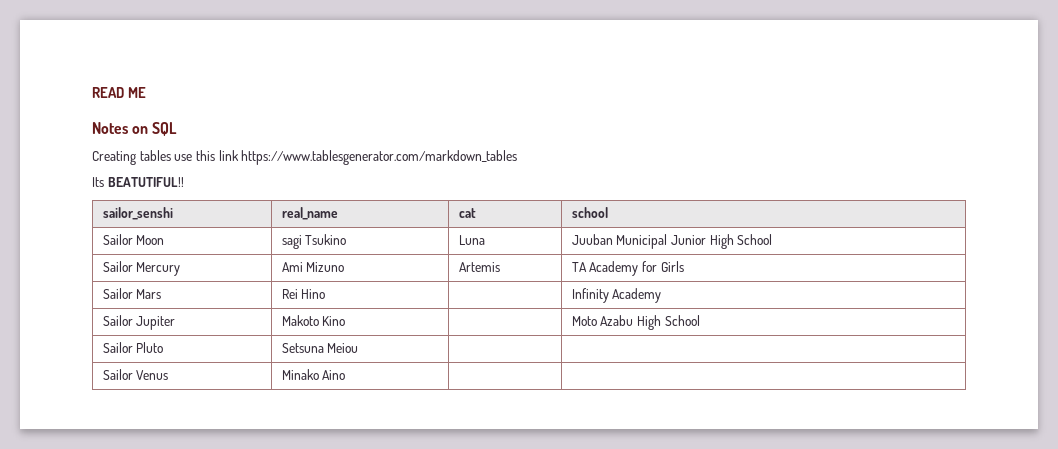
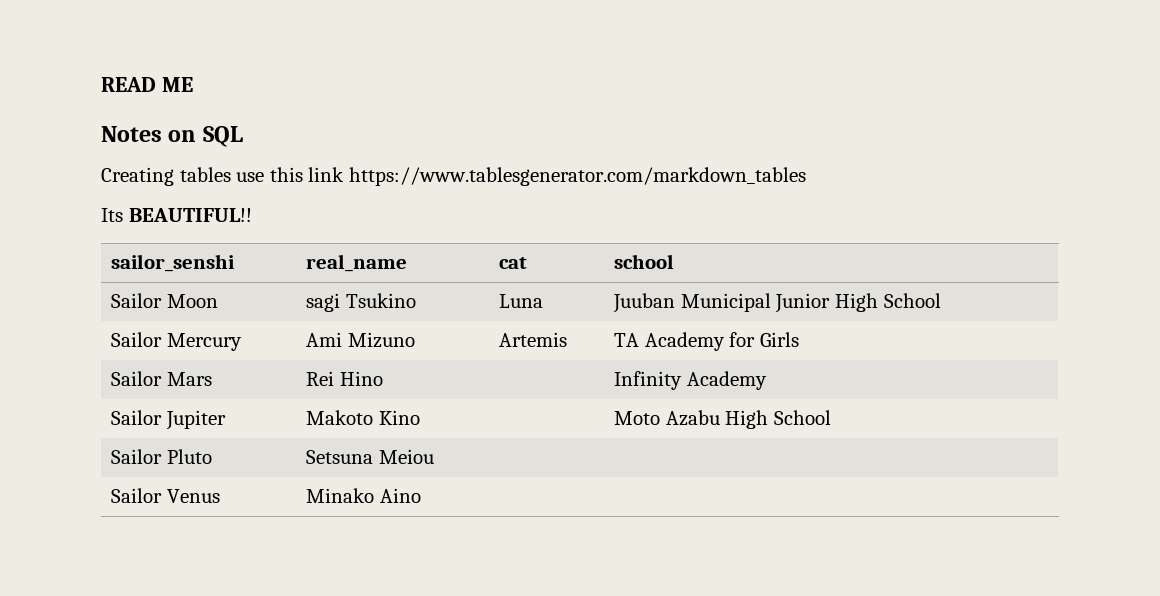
- Its BEATUTIFUL!!
+ Its BEAUTIFUL!!

